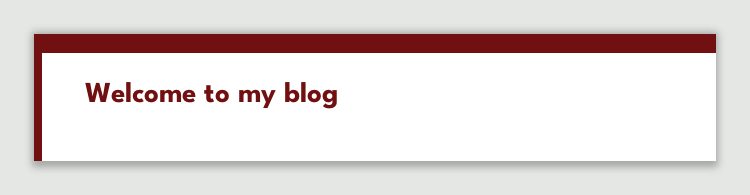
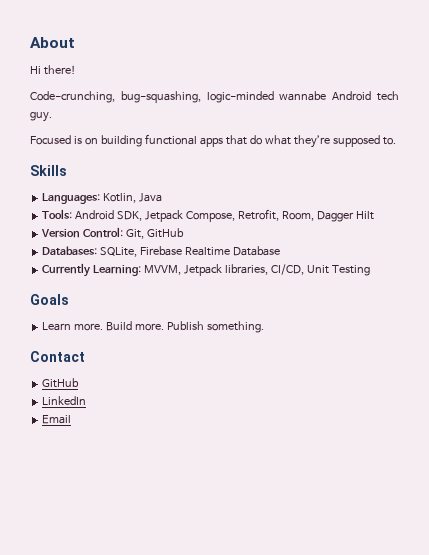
- Welcome to my blog
+ About
+ Hi there!
+ Code-crunching, bug-squashing, logic-minded wannabe Android tech guy.
+ Focused is on building functional apps that do what they’re supposed to.
+ Skills
+ Languages: Kotlin, Java
+ Tools: Android SDK, Jetpack Compose, Retrofit, Room, Dagger Hilt
+ Version Control: Git, GitHub
+ Databases: SQLite, Firebase Realtime Database
+ Currently Learning: MVVM, Jetpack libraries, CI/CD, Unit Testing
+ Goals
+ Learn more. Build more. Publish something.
+ Contact
+ GitHub
+ LinkedIn
+ Email

